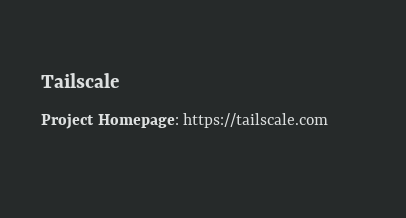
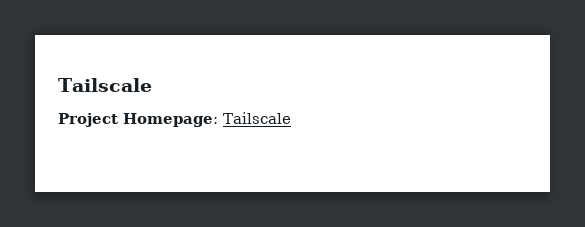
- Project Homepage: https://tailscale.com
+ Project Homepage: Tailscale

